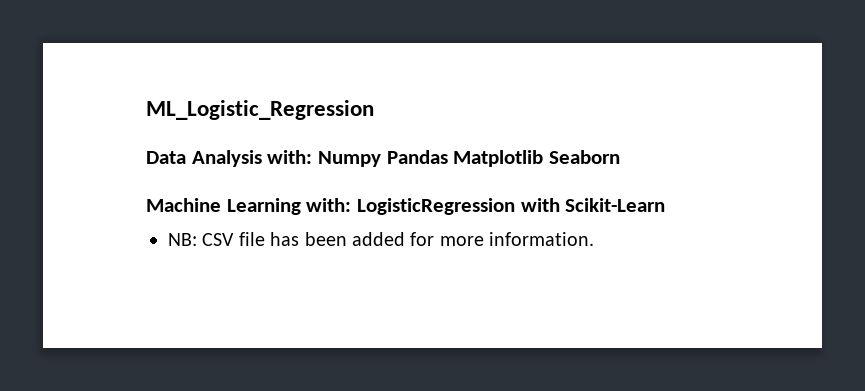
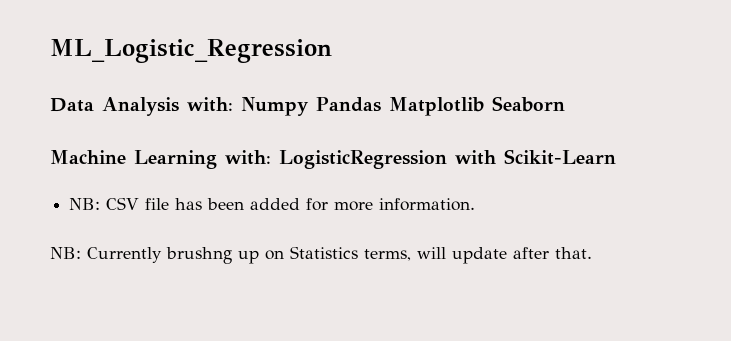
+ NB: Currently brushng up on Statistics terms, will update after that.

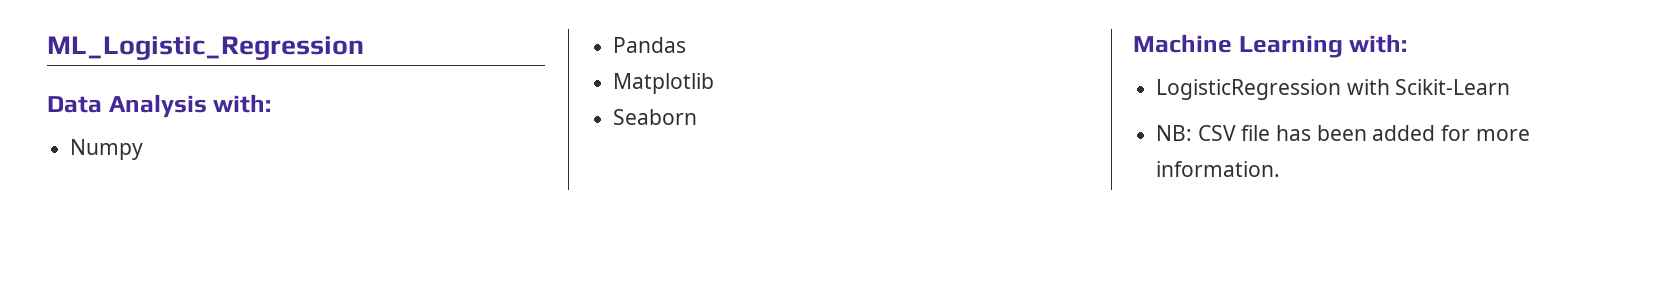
- Data Analysis with: Numpy Pandas Matplotlib Seaborn
+ Data Analysis with:
+ Numpy
+ Pandas
+ Matplotlib
+ Seaborn
- Machine Learning with: LogisticRegression with Scikit-Learn
+ Machine Learning with:
+ LogisticRegression with Scikit-Learn
- NB: Currently brushng up on Statistics terms, will update after that.

